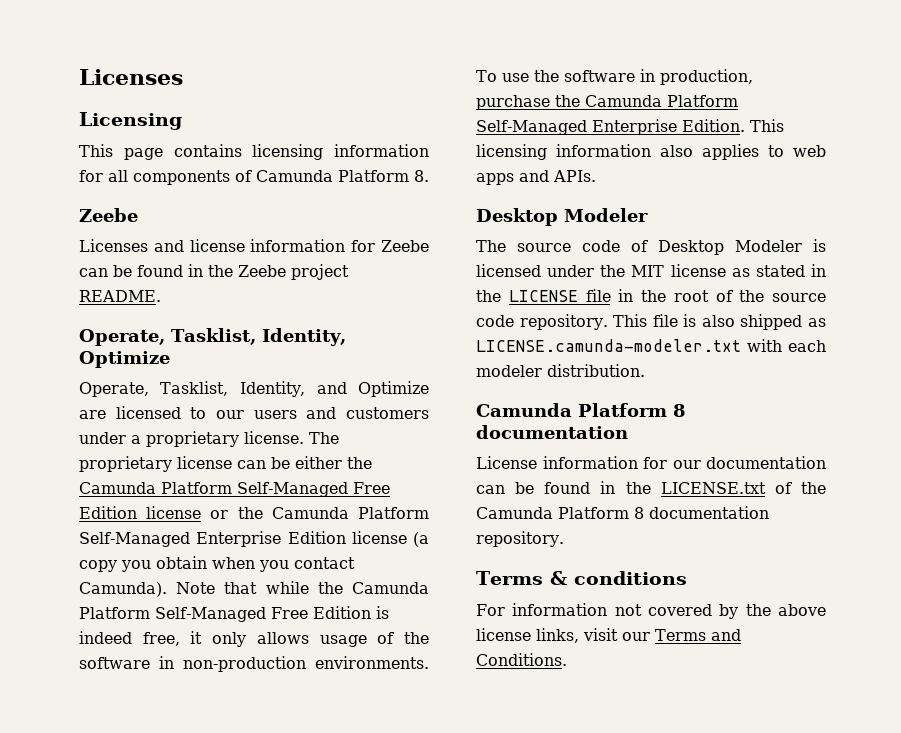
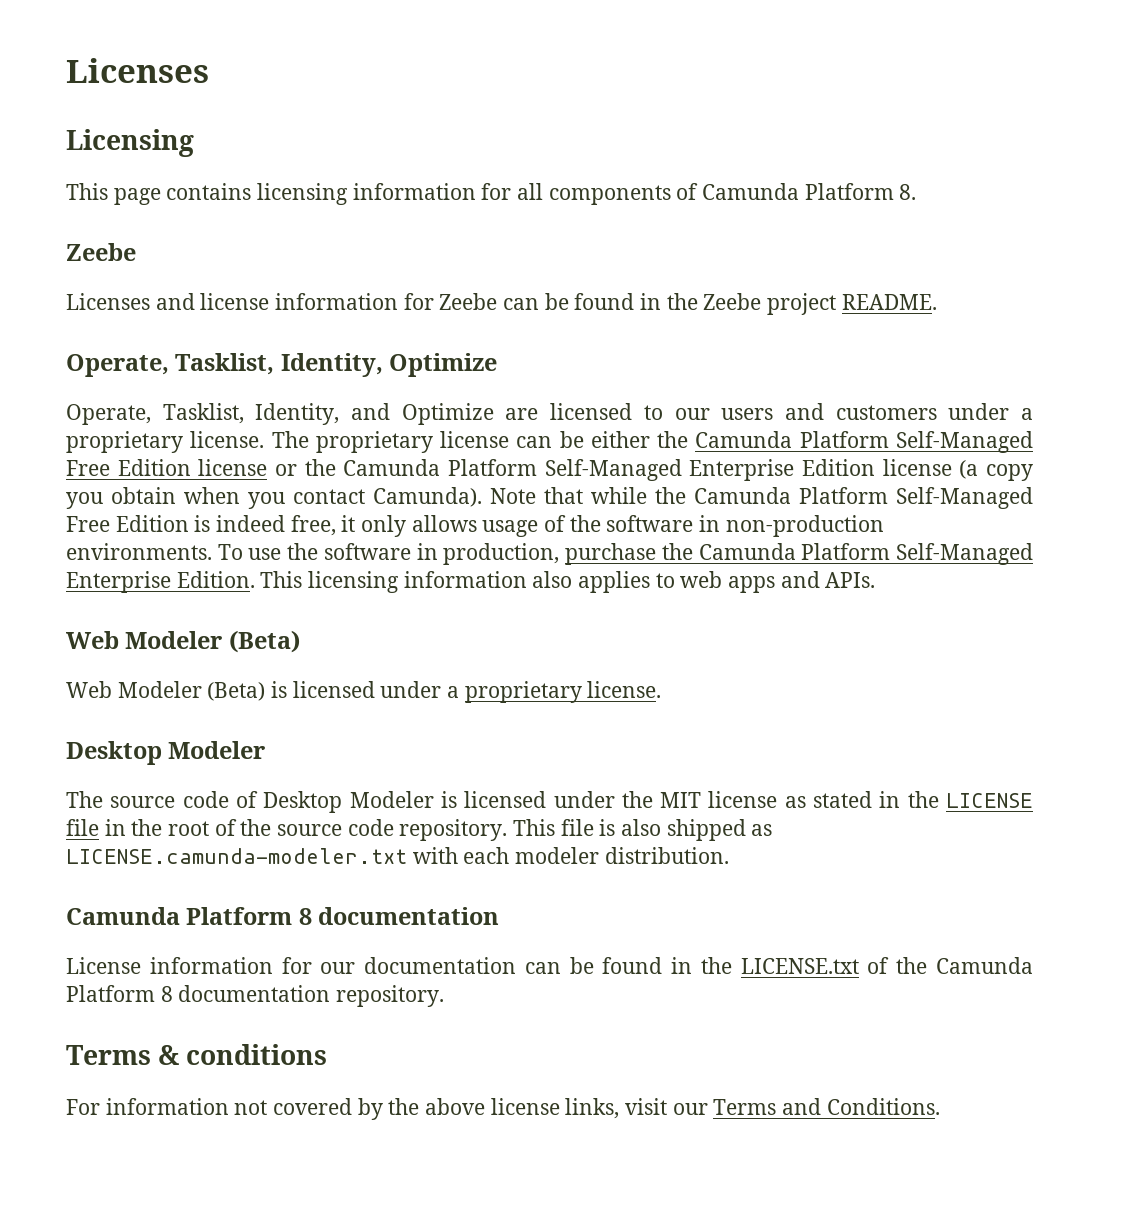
  This licensing information also applies to web apps and APIs.
+ Web Modeler (Beta)
+ Web Modeler (Beta) is licensed under a proprietary license.

